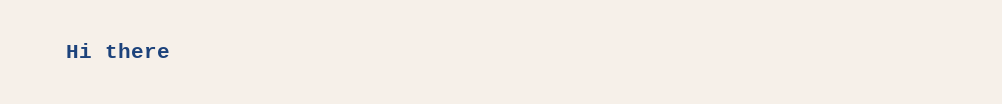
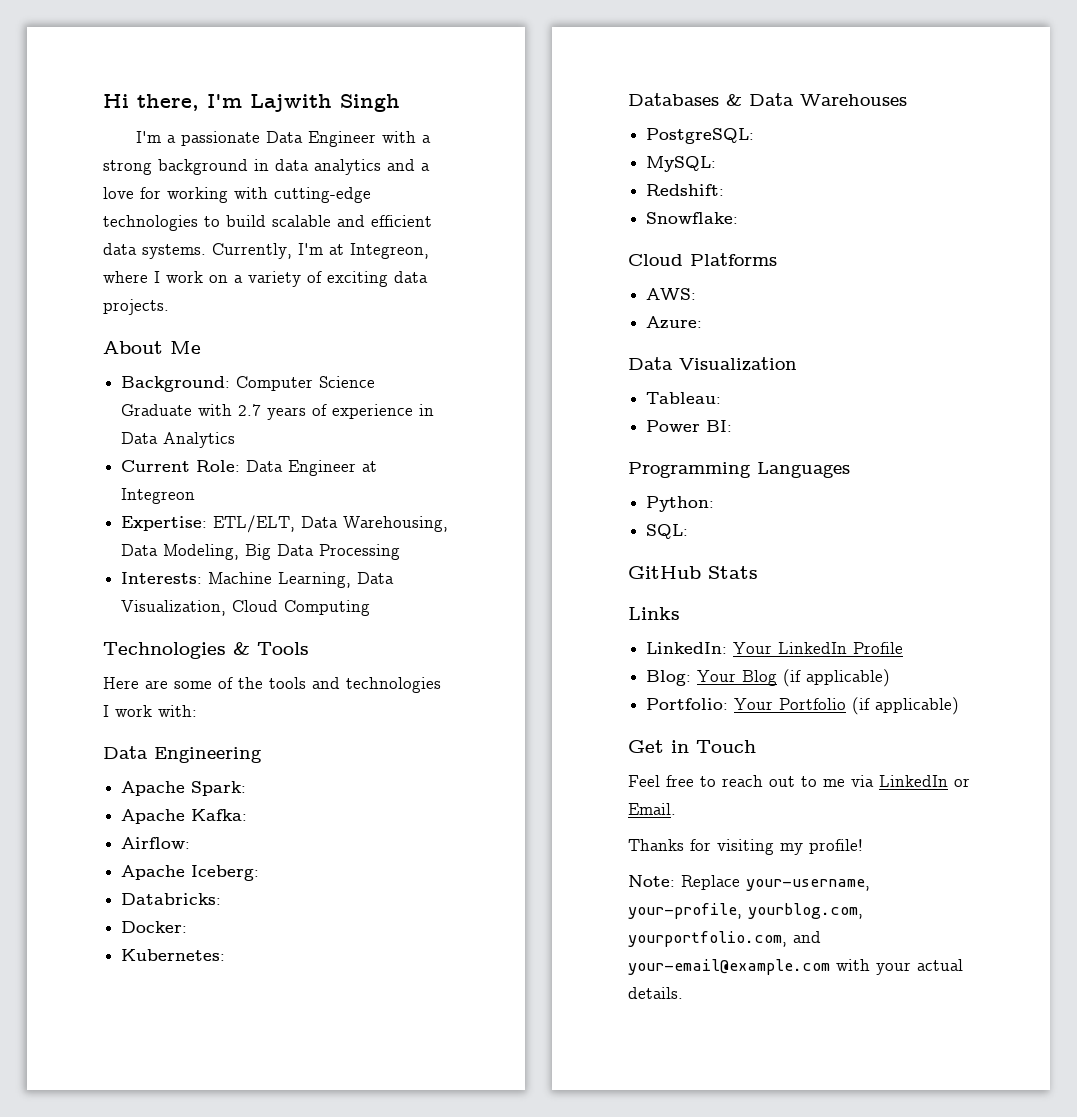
- Hi there
+ Hi there, I'm Lajwith Singh
+ I'm a passionate Data Engineer with a strong background in data analytics and a love for working with cutting-edge technologies to build scalable and efficient data systems. Currently, I'm at Integreon, where I work on a variety of exciting data projects.
+ About Me
+ Background: Computer Science Graduate with 2.7 years of experience in Data Analytics
+ Current Role: Data Engineer at Integreon
+ Expertise: ETL/ELT, Data Warehousing, Data Modeling, Big Data Processing
+ Interests: Machine Learning, Data Visualization, Cloud Computing
+ Technologies & Tools
+ Here are some of the tools and technologies I work with:
+ Data Engineering
+ Apache Spark:
+ Apache Kafka:
+ Airflow:
+ Apache Iceberg:
+ Databricks:
+ Docker:
+ Kubernetes:
+ Databases & Data Warehouses
+ PostgreSQL:
+ MySQL:
+ Redshift:
+ Snowflake:
+ Cloud Platforms
+ AWS:
+ Azure:
+ Data Visualization
+ Tableau:
+ Power BI:
+ Programming Languages
+ Python:
+ SQL:
+ GitHub Stats
+ Links
+ LinkedIn: Your LinkedIn Profile
+ Blog: Your Blog (if applicable)
+ Portfolio: Your Portfolio (if applicable)
+ Get in Touch
+ Feel free to reach out to me via LinkedIn or Email.
+ Thanks for visiting my profile!
+ Note: Replace your-username, your-profile, yourblog.com, yourportfolio.com, and your-email@example.com with your actual details.

